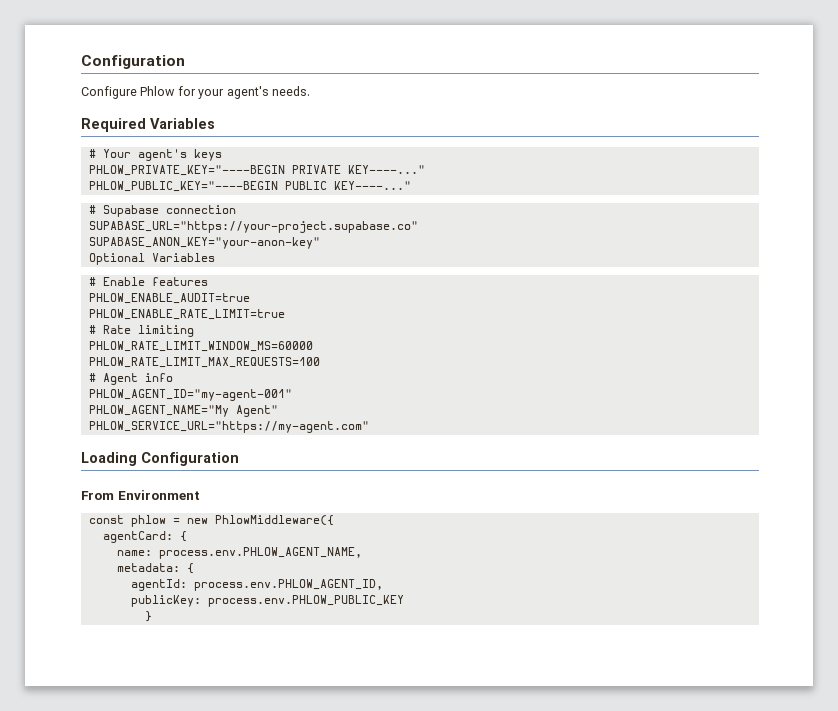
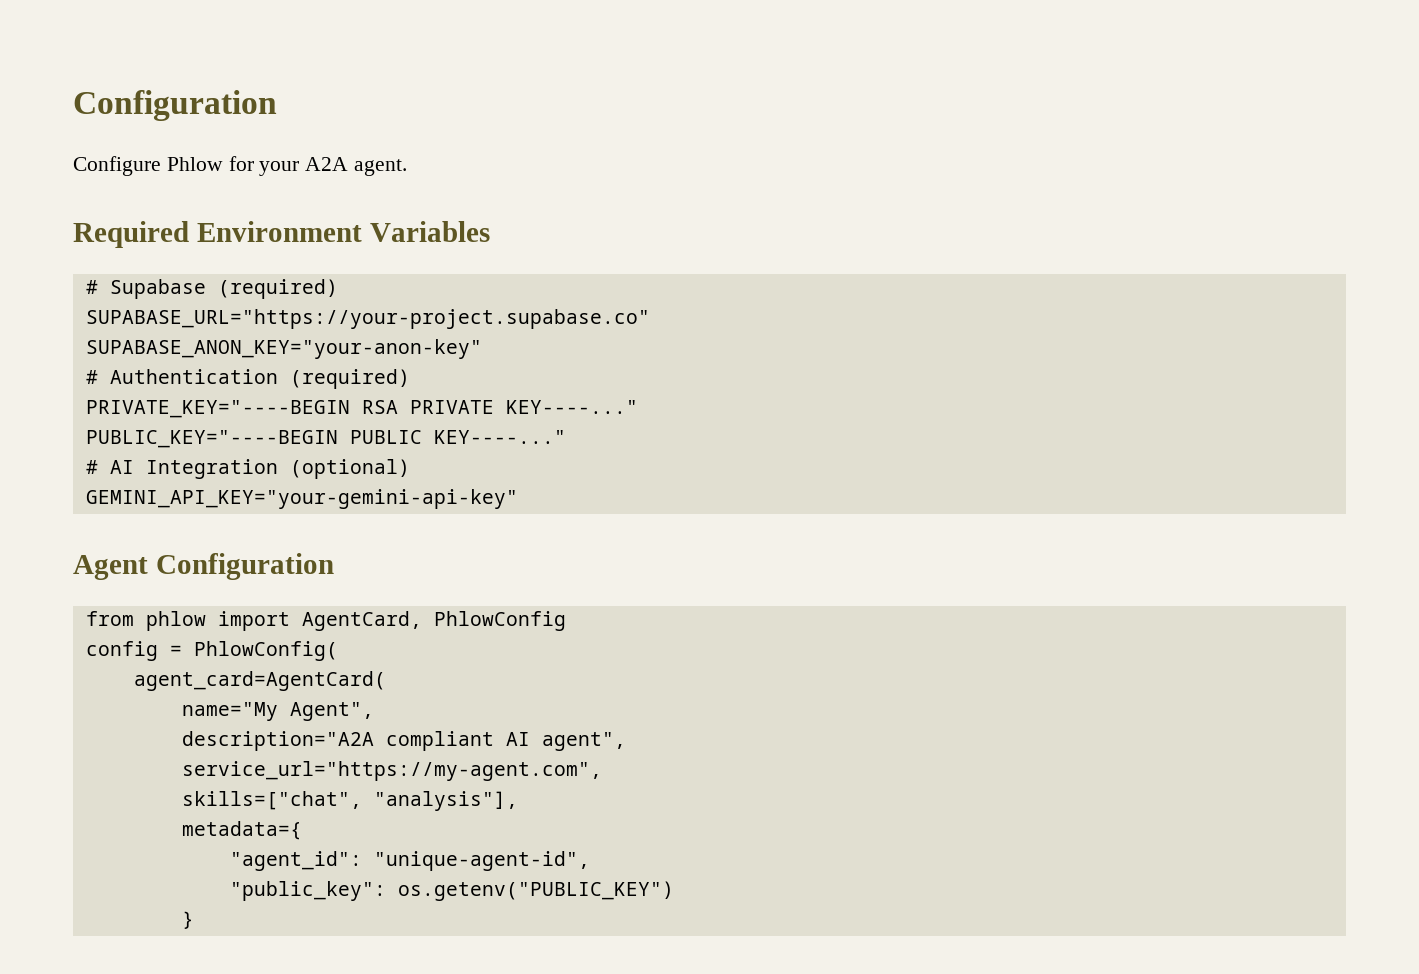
- Configure Phlow for your agent's needs.
+ Configure Phlow for your A2A agent.
- Required Variables
- # Your agent's keys
- PHLOW_PRIVATE_KEY="----BEGIN PRIVATE KEY----..."
- PHLOW_PUBLIC_KEY="----BEGIN PUBLIC KEY----..."
+ Required Environment Variables
- # Supabase connection
+ # Supabase (required)
- Optional Variables
- # Enable features
- PHLOW_ENABLE_AUDIT=true
- PHLOW_ENABLE_RATE_LIMIT=true
- # Rate limiting
- PHLOW_RATE_LIMIT_WINDOW_MS=60000
- PHLOW_RATE_LIMIT_MAX_REQUESTS=100
- # Agent info
- PHLOW_AGENT_ID="my-agent-001"
- PHLOW_AGENT_NAME="My Agent"
- PHLOW_SERVICE_URL="https://my-agent.com"
- Loading Configuration
- From Environment
- const phlow = new PhlowMiddleware({
- agentCard: {
- name: process.env.PHLOW_AGENT_NAME,
- metadata: {
- agentId: process.env.PHLOW_AGENT_ID,
- publicKey: process.env.PHLOW_PUBLIC_KEY
+ # Authentication (required)
+ PRIVATE_KEY="----BEGIN RSA PRIVATE KEY----..."
+ PUBLIC_KEY="----BEGIN PUBLIC KEY----..."
+ # AI Integration (optional)
+ GEMINI_API_KEY="your-gemini-api-key"
+ Agent Configuration
+ from phlow import AgentCard, PhlowConfig
+ config = PhlowConfig(
+ agent_card=AgentCard(
+ name="My Agent",
+ description="A2A compliant AI agent",
+ service_url="https://my-agent.com",
+ skills=["chat", "analysis"],
+ metadata={
+ "agent_id": "unique-agent-id",
+ "public_key": os.getenv("PUBLIC_KEY")

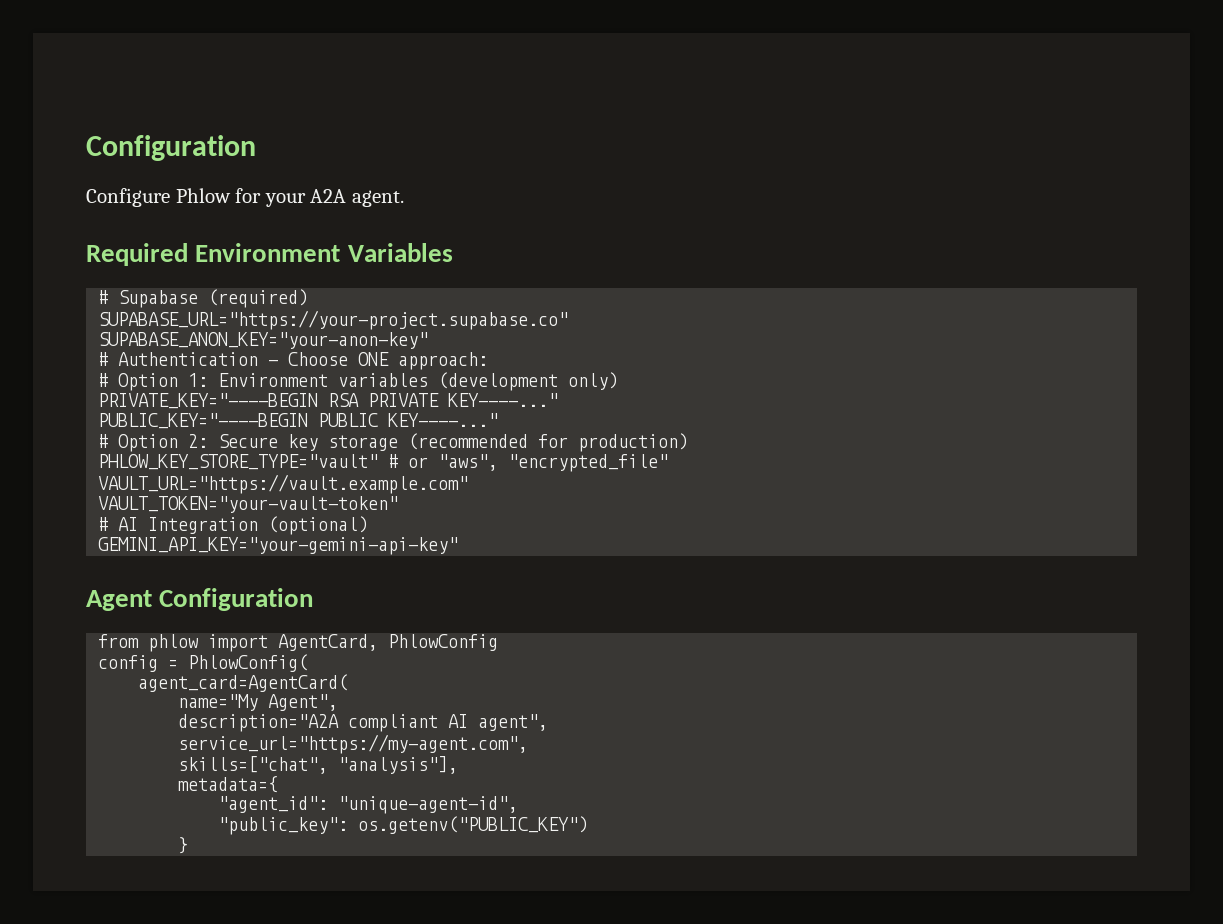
- # Authentication (required)
+ # Authentication - Choose ONE approach:
+ # Option 1: Environment variables (development only)
+ # Option 2: Secure key storage (recommended for production)
+ PHLOW_KEY_STORE_TYPE="vault" # or "aws", "encrypted_file"
+ VAULT_URL="https://vault.example.com"
+ VAULT_TOKEN="your-vault-token"

